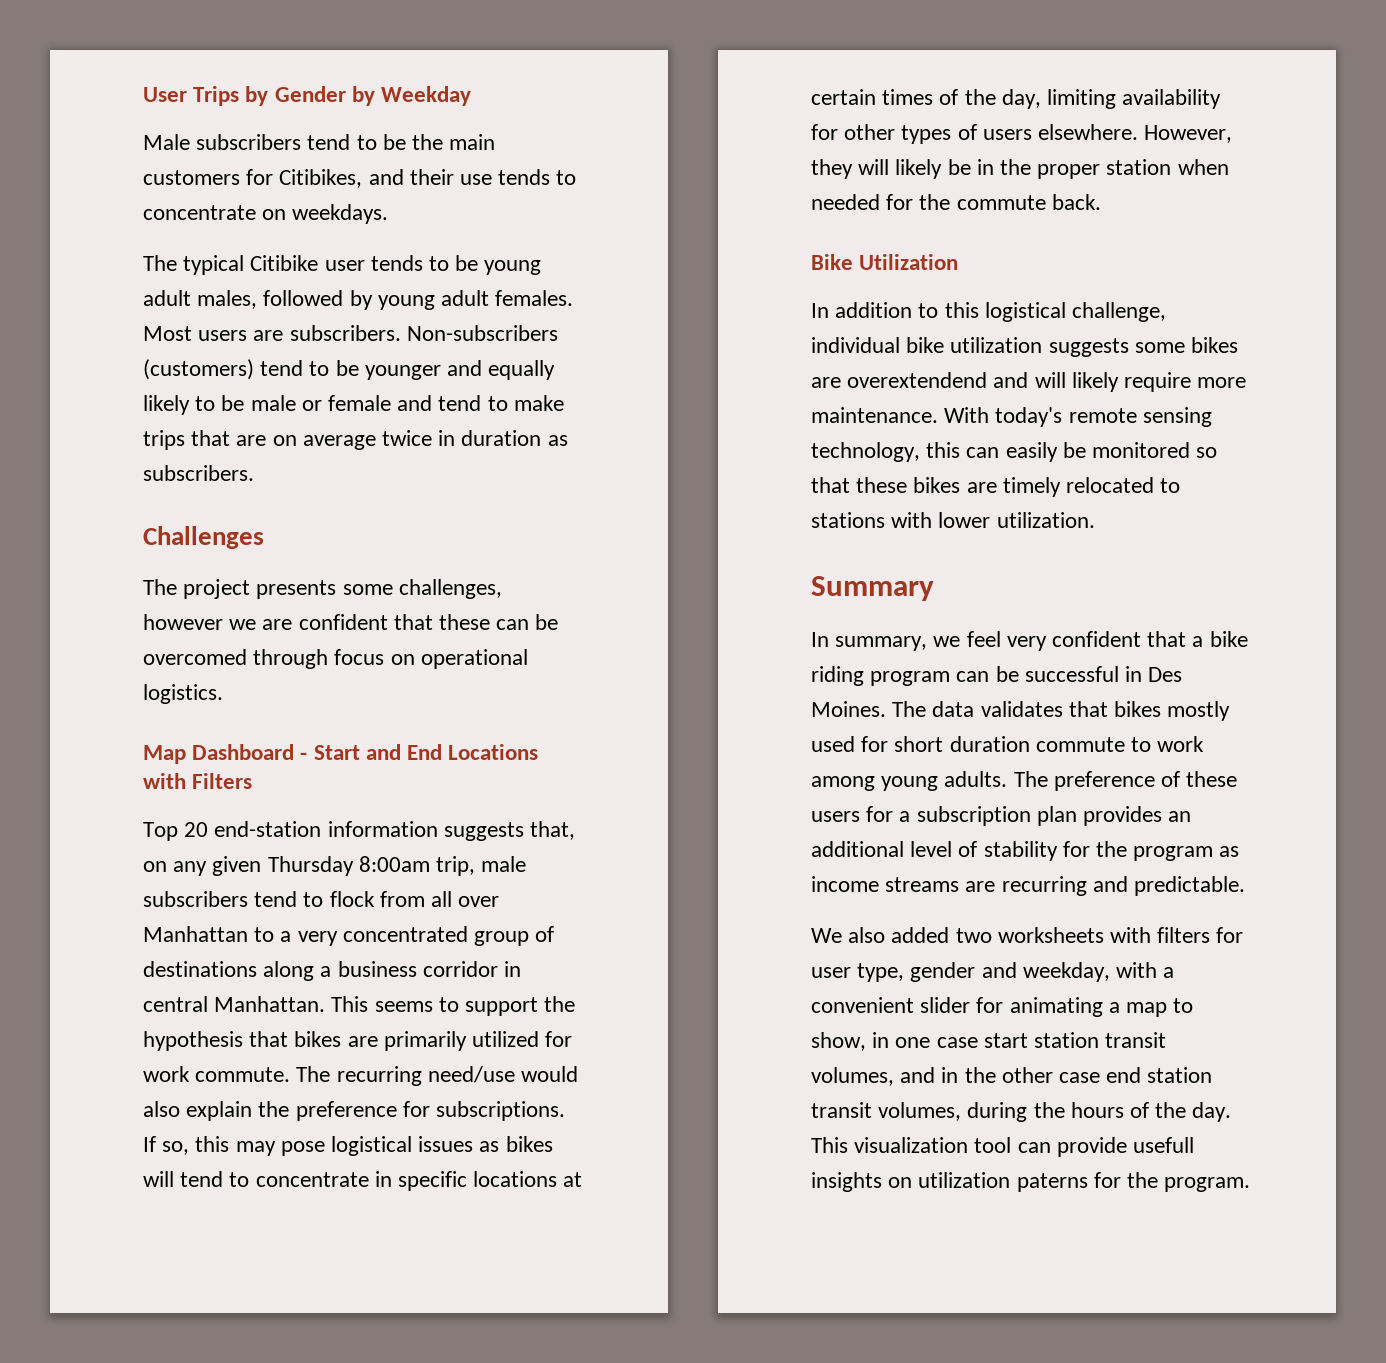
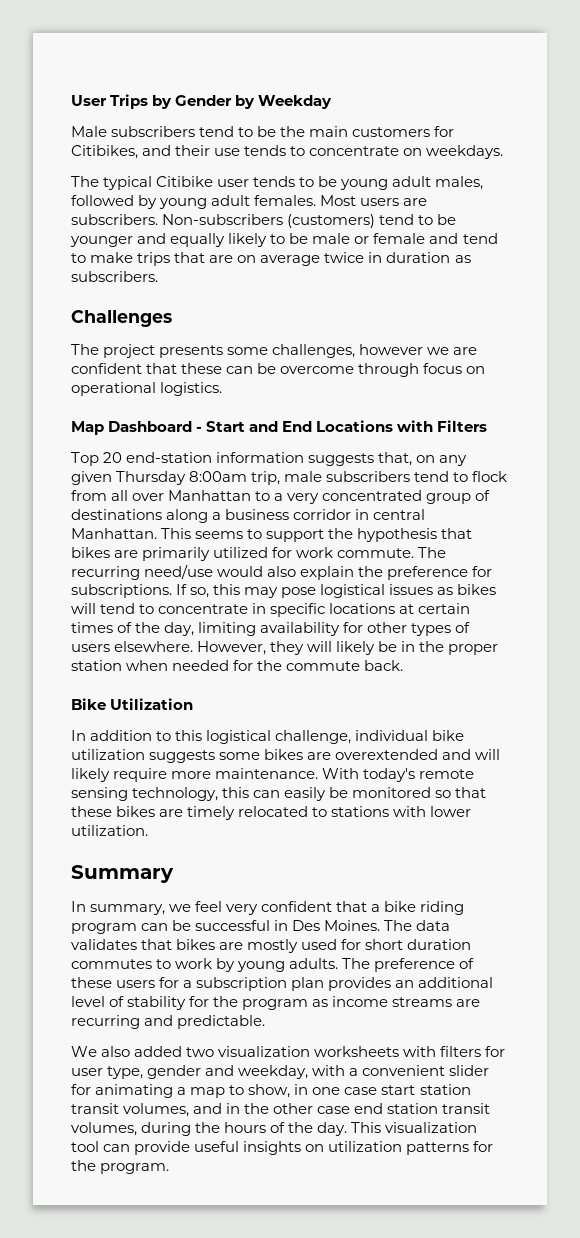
- The project presents some challenges, however we are confident that these can be overcomed through focus on operational logistics.
+ The project presents some challenges, however we are confident that these can be overcome through focus on operational logistics.
- In addition to this logistical challenge, individual bike utilization suggests some bikes are overextendend and will likely require more maintenance.
+ In addition to this logistical challenge, individual bike utilization suggests some bikes are overextended and will likely require more maintenance.
- The data validates that bikes mostly used for short duration commute to work among young adults.
+ The data validates that bikes are mostly used for short duration commutes to work by young adults.
- We also added two worksheets with filters for user type, gender and weekday, with a convenient slider for animating a map to show, in one case start station transit volumes, and in the other case end station transit volumes, during the hours of the day.
+ We also added two visualization worksheets with filters for user type, gender and weekday, with a convenient slider for animating a map to show, in one case start station transit volumes, and in the other case end station transit volumes, during the hours of the day.
- This visualization tool can provide usefull insights on utilization paterns for the program.
+ This visualization tool can provide useful insights on utilization patterns for the program.

